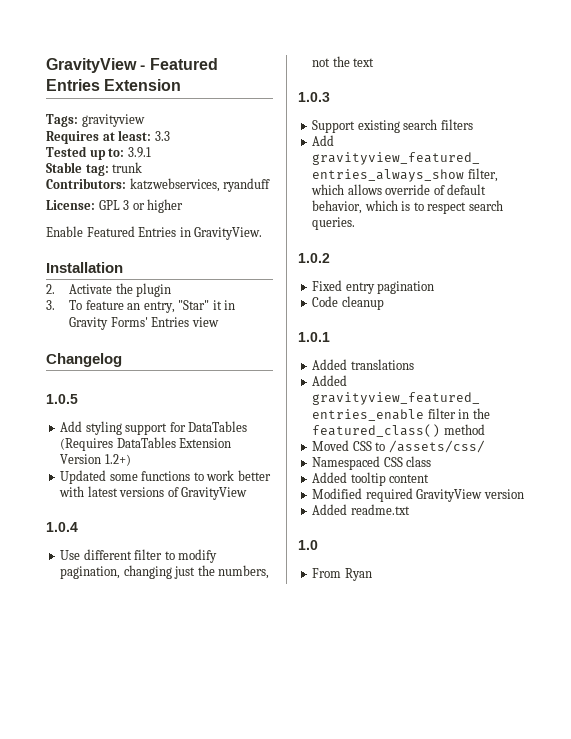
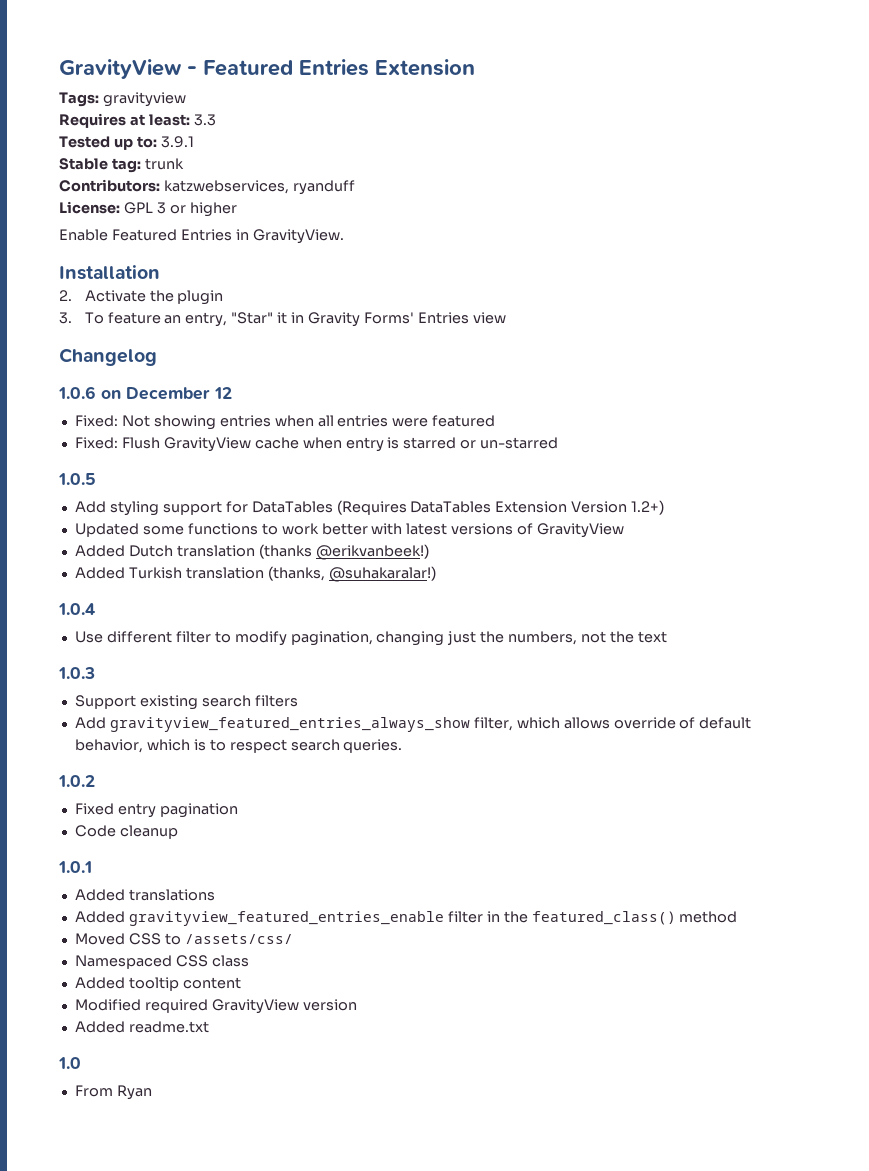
+ 1.0.6 on December 12
+ Fixed: Not showing entries when all entries were featured
+ Fixed: Flush GravityView cache when entry is starred or un-starred
+ Added Dutch translation (thanks @erikvanbeek!)
+ Added Turkish translation (thanks, @suhakaralar!)

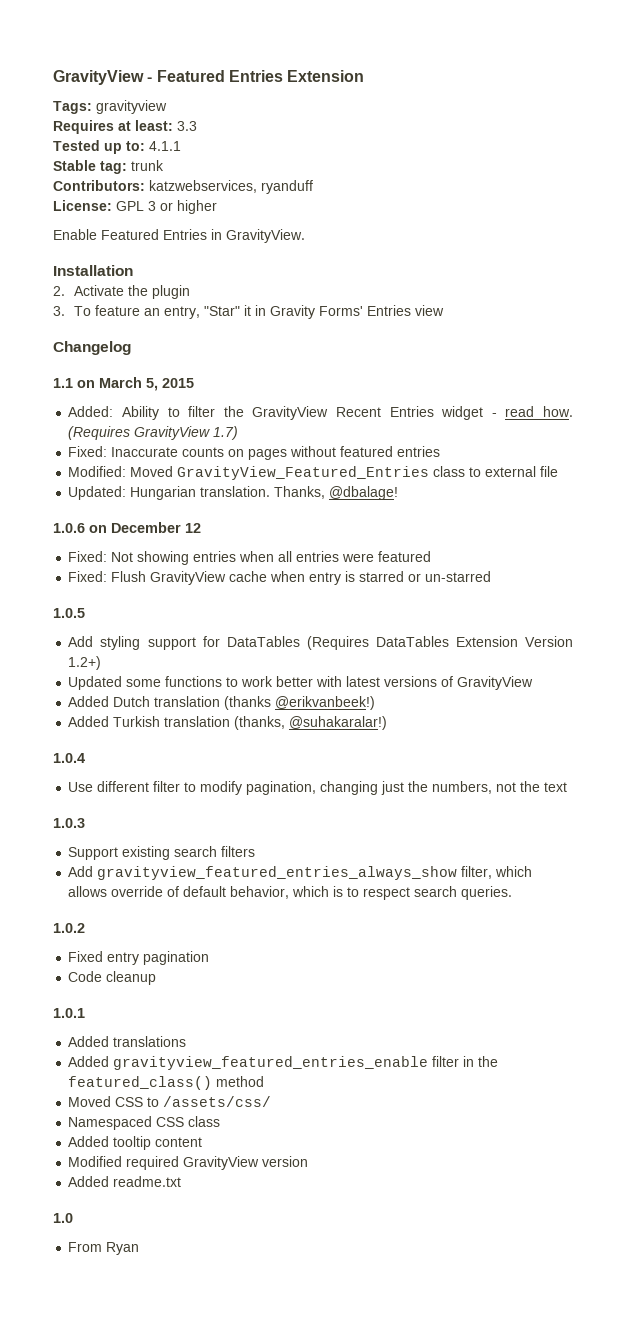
- Tested up to: 3.9.1
+ Tested up to: 4.1.1
+ 1.1 on March 5, 2015
+ Added: Ability to filter the GravityView Recent Entries widget - read how. (Requires GravityView 1.7)
+ Fixed: Inaccurate counts on pages without featured entries
+ Modified: Moved GravityView_Featured_Entries class to external file
+ Updated: Hungarian translation. Thanks, @dbalage!

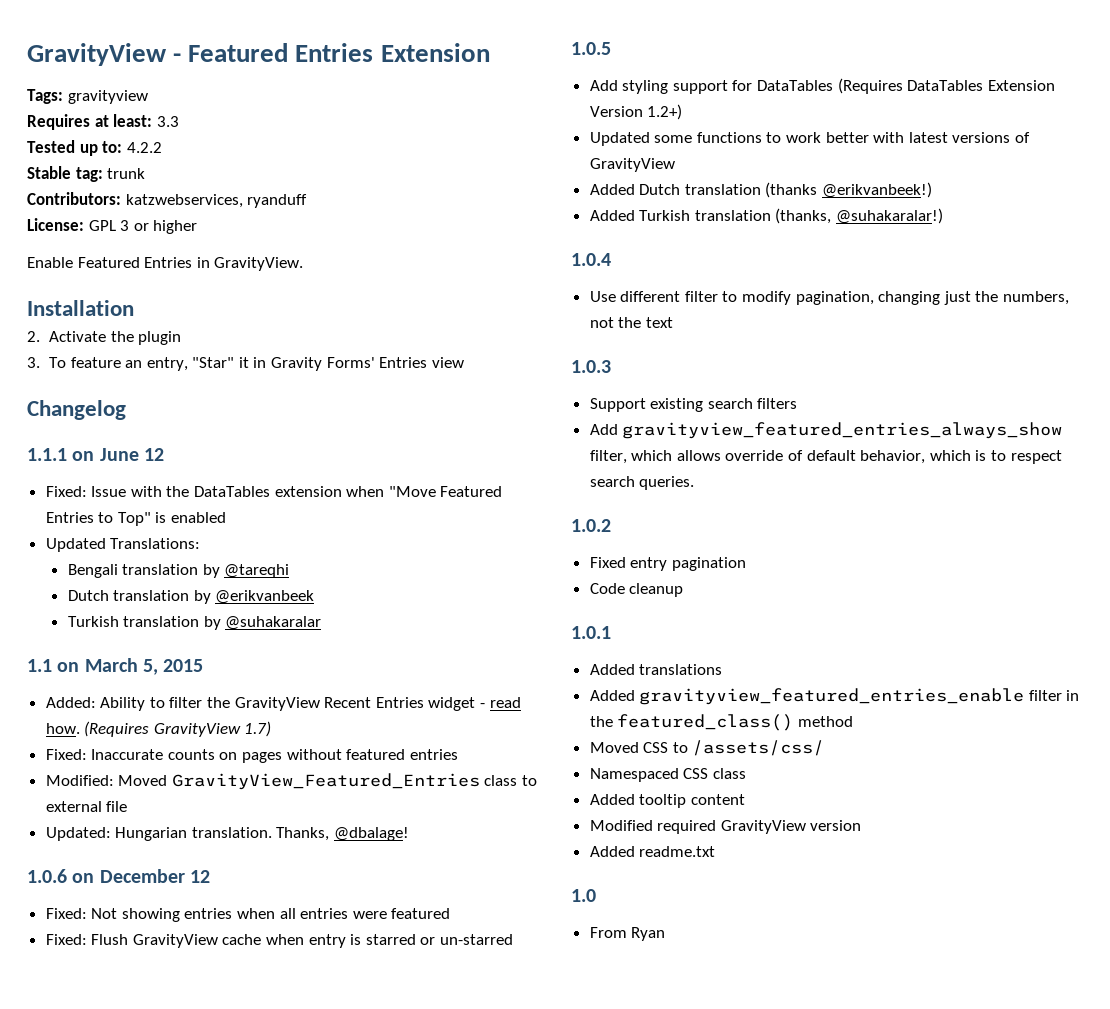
- Tested up to: 4.1.1
+ Tested up to: 4.2.2
+ 1.1.1 on June 12
+ Fixed: Issue with the DataTables extension when "Move Featured Entries to Top" is enabled
+ Updated Translations:
+ Bengali translation by @tareqhi
+ Dutch translation by @erikvanbeek
+ Turkish translation by @suhakaralar

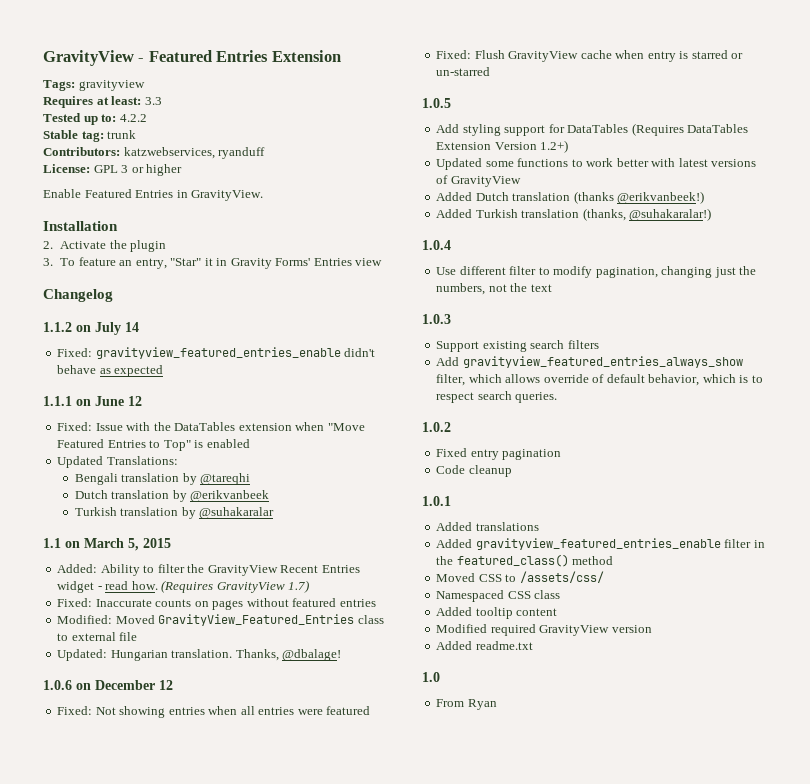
+ 1.1.2 on July 14
+ Fixed: gravityview_featured_entries_enable didn't behave as expected

